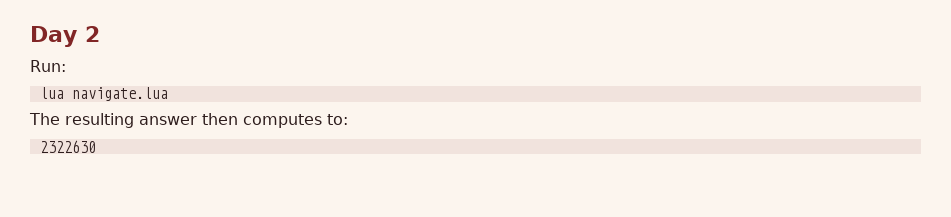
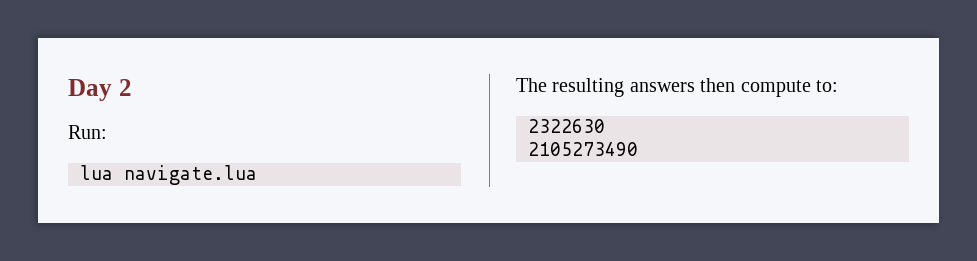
- The resulting answer then computes to:
+ The resulting answers then compute to:
+ 2105273490

